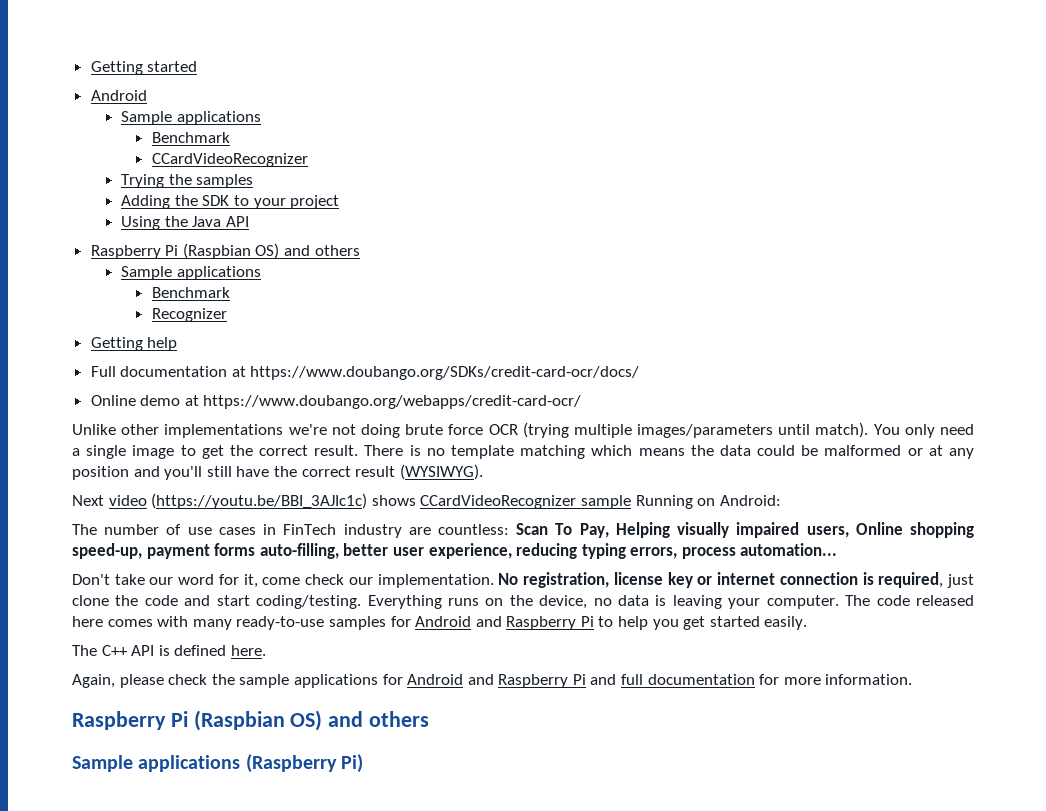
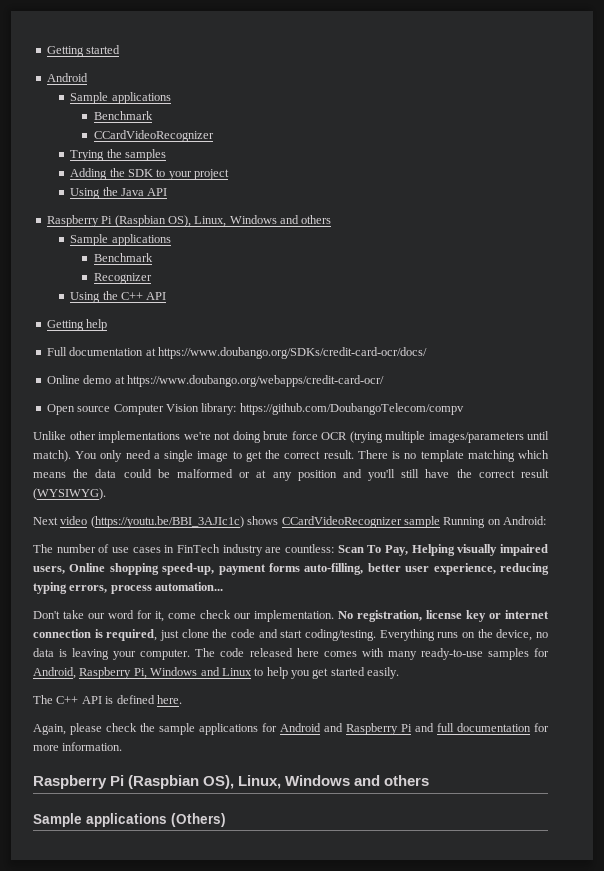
  Using the Java API
- Raspberry Pi (Raspbian OS) and others
+ Raspberry Pi (Raspbian OS), Linux, Windows and others
+ Using the C++ API
+ Open source Computer Vision library: https://github.com/DoubangoTelecom/compv
- The code released here comes with many ready-to-use samples for Android and Raspberry Pi to help you get started easily.
+ The code released here comes with many ready-to-use samples for Android, Raspberry Pi, Windows and Linux to help you get started easily.
  Again, please check the sample applications for Android and Raspberry Pi and full documentation for more information.
- Raspberry Pi (Raspbian OS) and others
- Sample applications (Raspberry Pi)
+ Raspberry Pi (Raspbian OS), Linux, Windows and others
+ Sample applications (Others)

